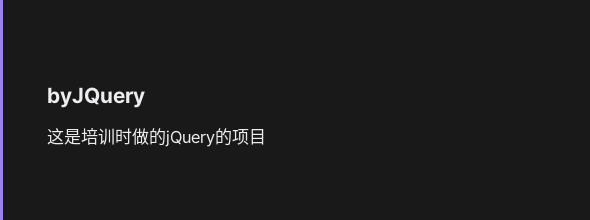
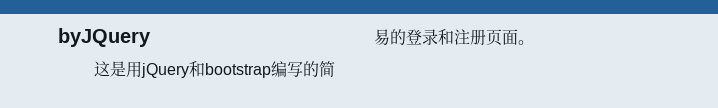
- 这是培训时做的jQuery的项目
+ 这是用jQuery和bootstrap编写的简易的登录和注册页面。

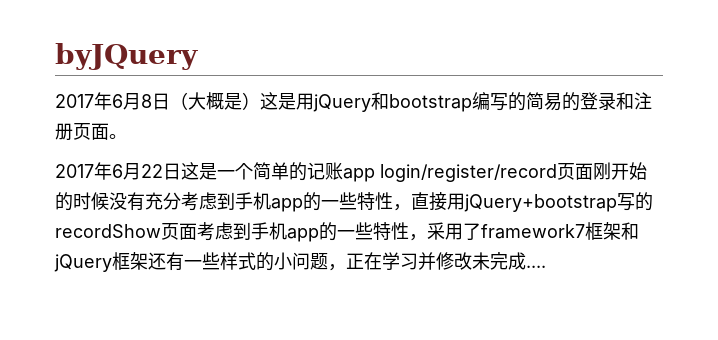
- 这是用jQuery和bootstrap编写的简易的登录和注册页面。
+ 2017年6月8日（大概是）这是用jQuery和bootstrap编写的简易的登录和注册页面。
+ 2017年6月22日这是一个简单的记账app login/register/record页面刚开始的时候没有充分考虑到手机app的一些特性，直接用jQuery+bootstrap写的recordShow页面考虑到手机app的一些特性，采用了framework7框架和jQuery框架还有一些样式的小问题，正在学习并修改未完成....

